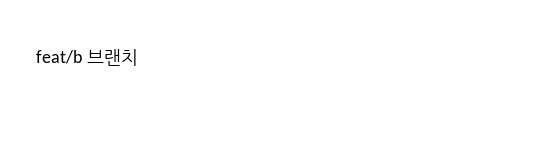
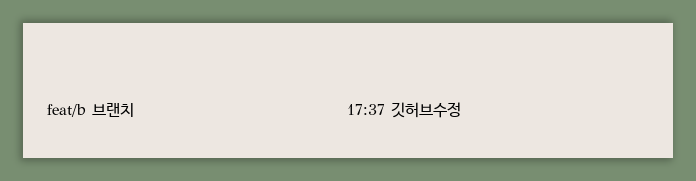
+ 17:37 깃허브수정

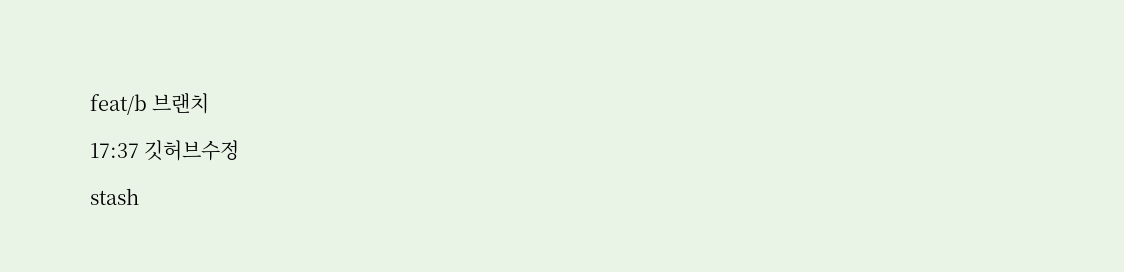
+ stash

